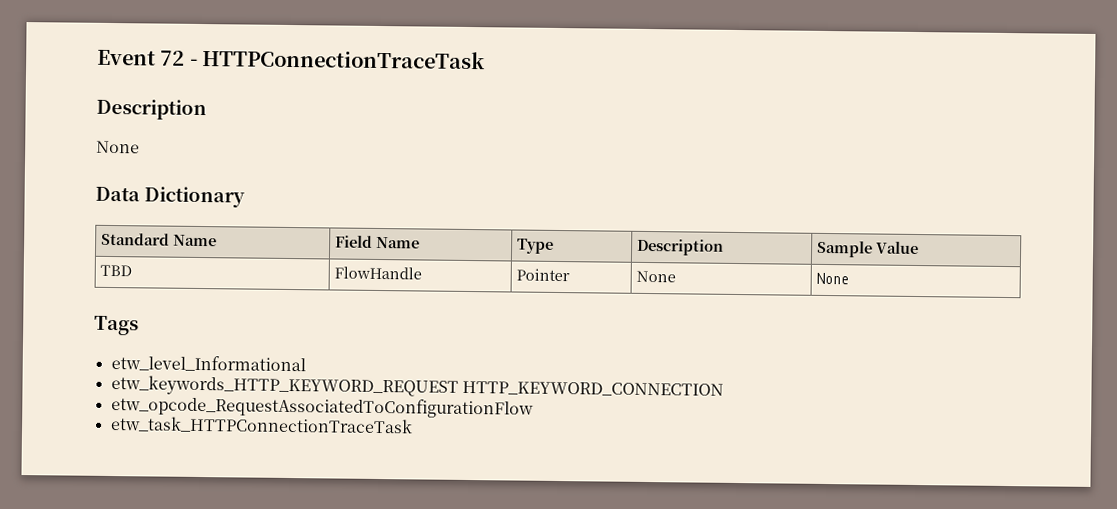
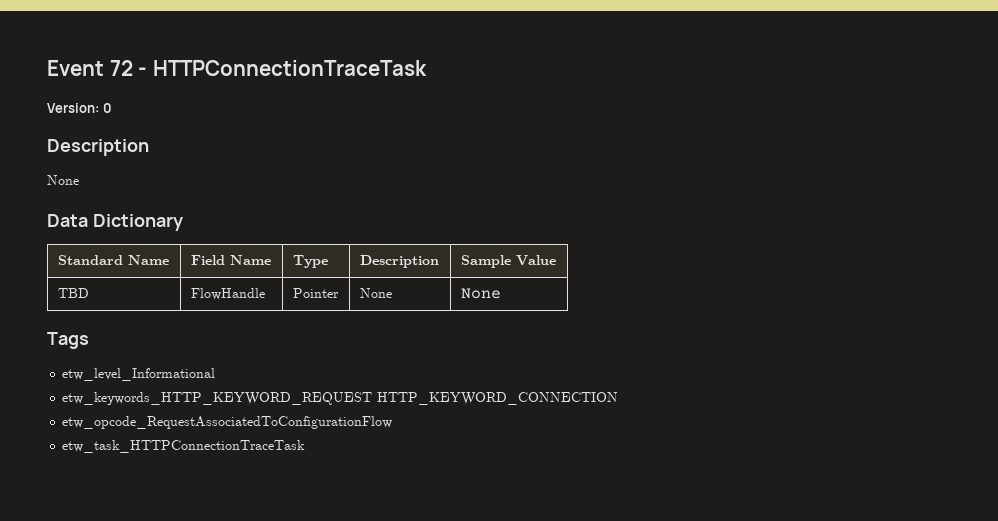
+ Version: 0

